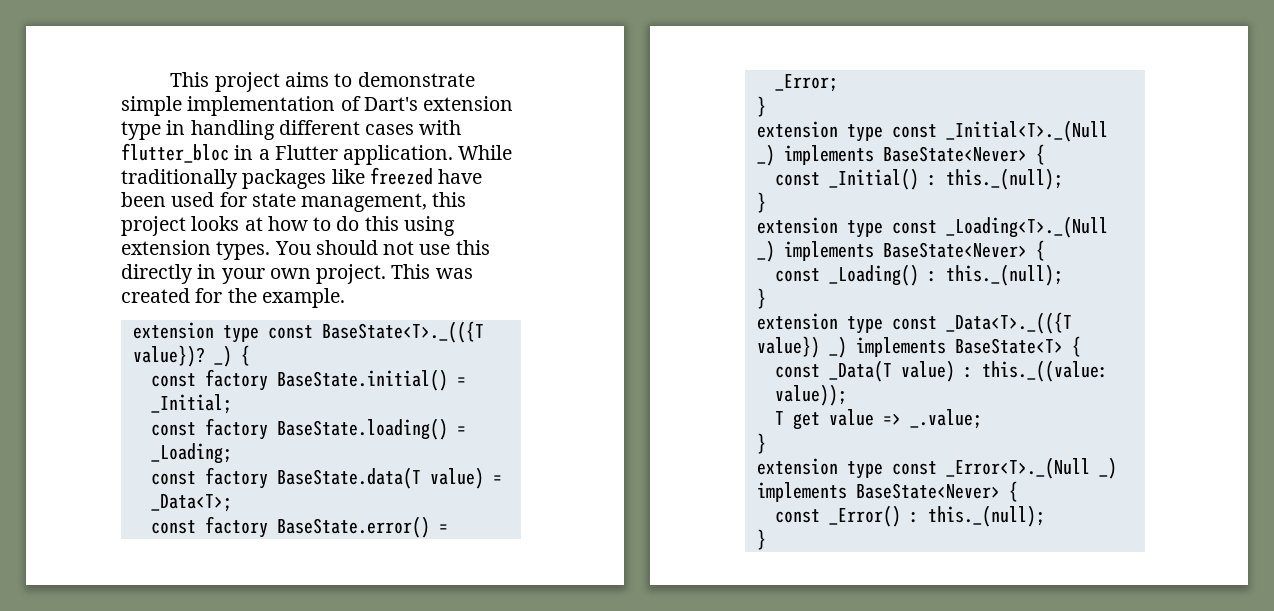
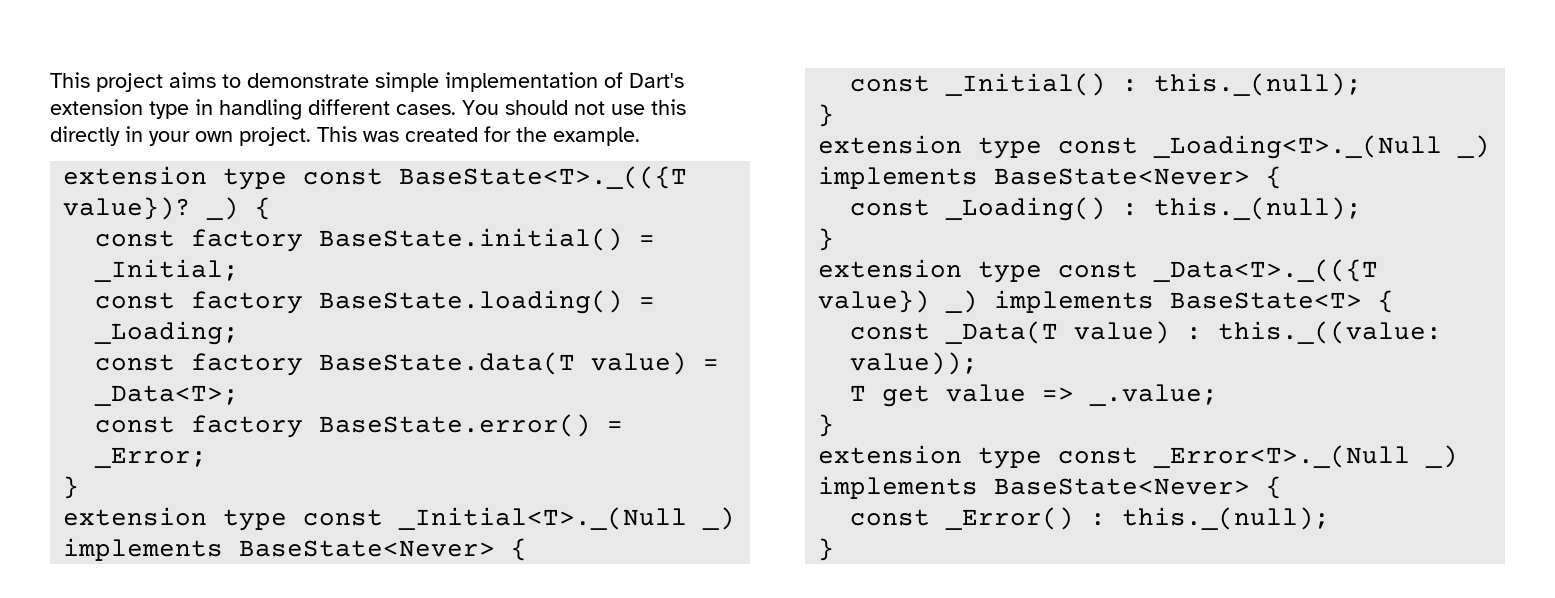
- This project aims to demonstrate simple implementation of Dart's extension type in handling different cases with flutter_bloc in a Flutter application. While traditionally packages like freezed have been used for state management, this project looks at how to do this using extension types.
+ This project aims to demonstrate simple implementation of Dart's extension type in handling different cases.

